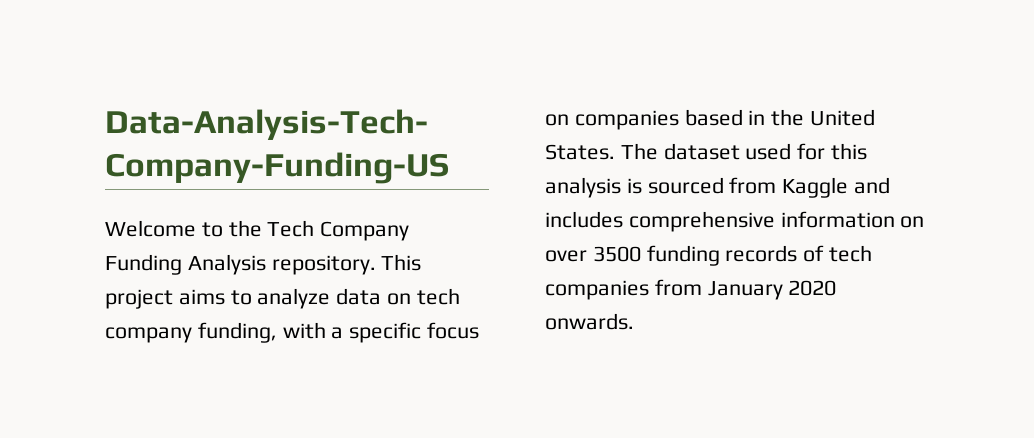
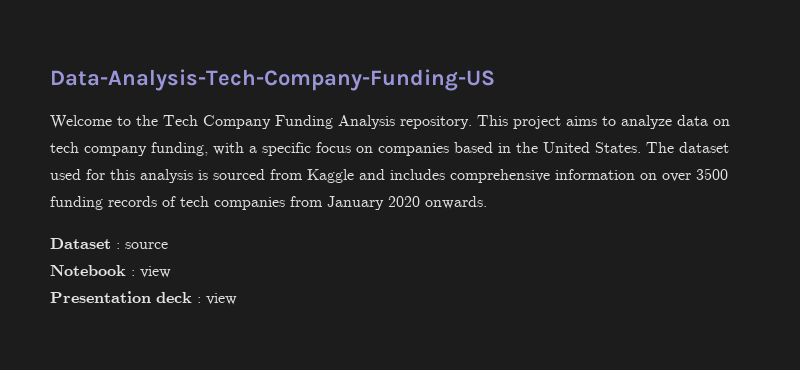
+ Dataset : source
+ Notebook : view
+ Presentation deck : view

